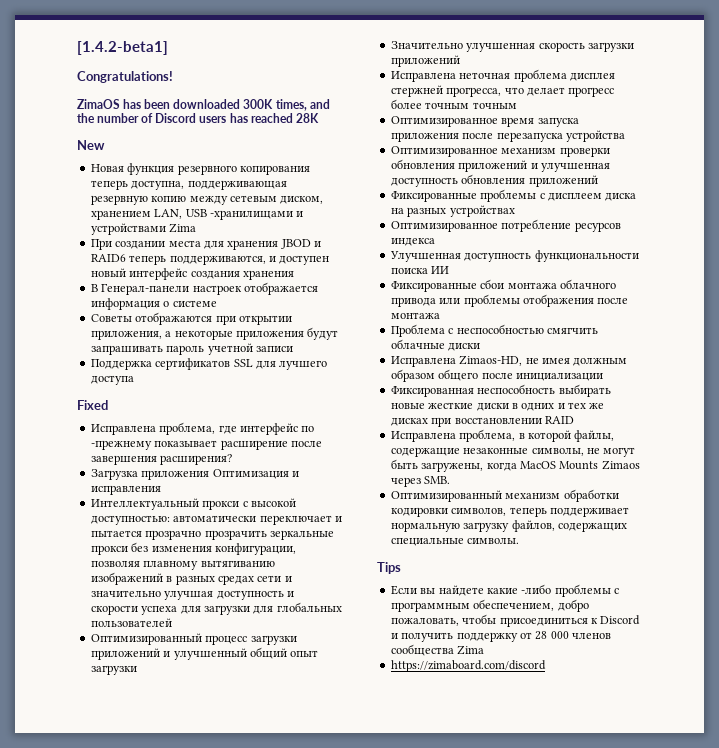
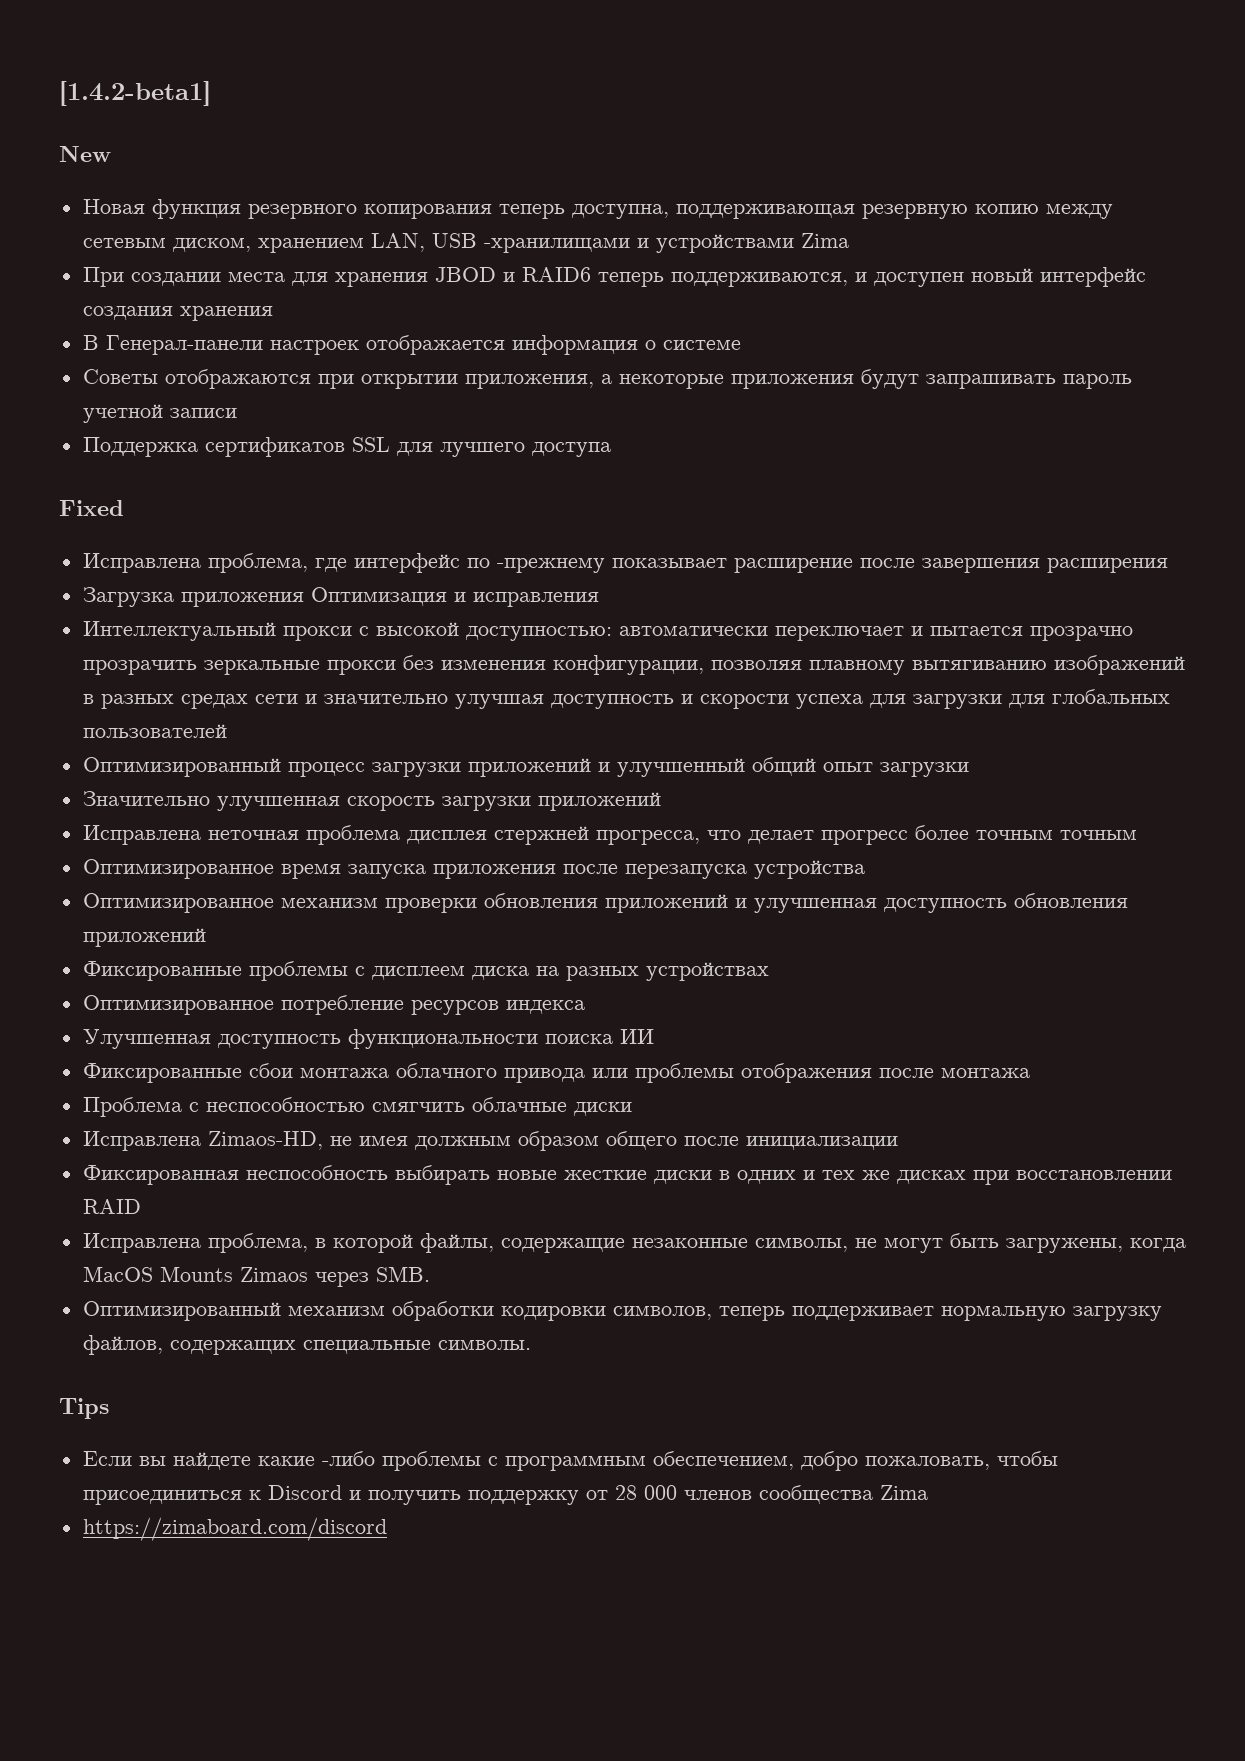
- Congratulations!
- ZimaOS has been downloaded 300K times, and the number of Discord users has reached 28K
- Исправлена проблема, где интерфейс по -прежнему показывает расширение после завершения расширения?
+ Исправлена проблема, где интерфейс по -прежнему показывает расширение после завершения расширения

